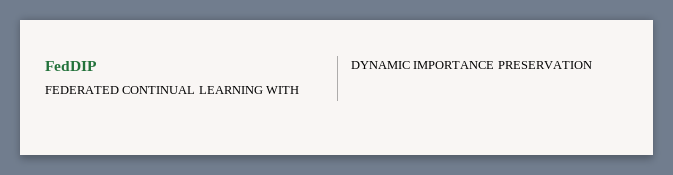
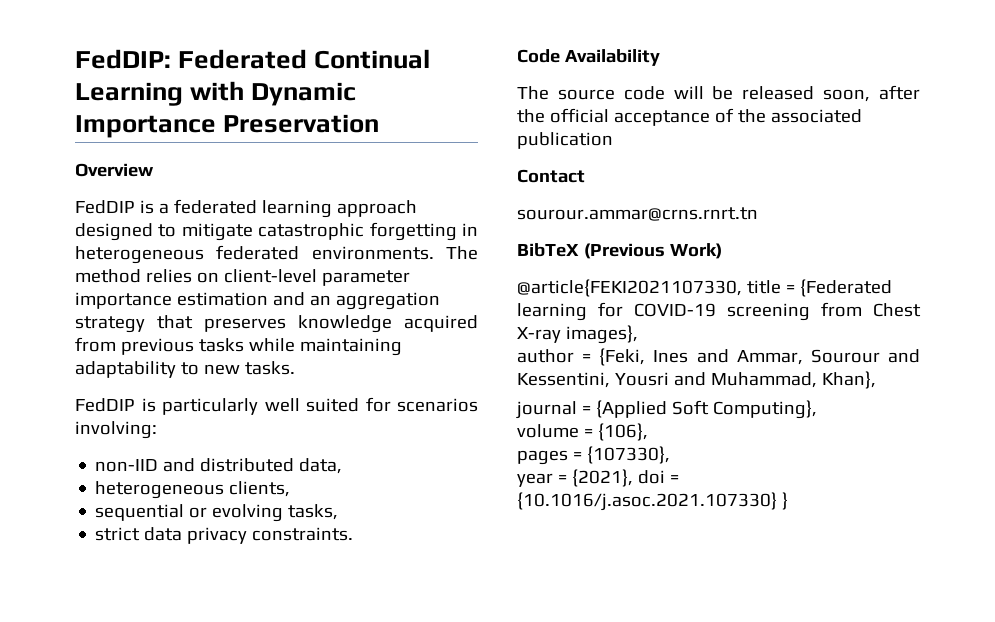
- FedDIP
- FEDERATED CONTINUAL LEARNING WITH DYNAMIC IMPORTANCE PRESERVATION
+ FedDIP: Federated Continual Learning with Dynamic Importance Preservation
+ Overview
+ FedDIP is a federated learning approach designed to mitigate catastrophic forgetting in heterogeneous federated environments. The method relies on client-level parameter importance estimation and an aggregation strategy that preserves knowledge acquired from previous tasks while maintaining adaptability to new tasks.
+ FedDIP is particularly well suited for scenarios involving:
+ non-IID and distributed data,
+ heterogeneous clients,
+ sequential or evolving tasks,
+ strict data privacy constraints.
+ Code Availability
+ The source code will be released soon, after the official acceptance of the associated publication
+ Contact
+ sourour.ammar@crns.rnrt.tn
+ BibTeX (Previous Work)
+ @article{FEKI2021107330, title = {Federated learning for COVID-19 screening from Chest X-ray images},
+ author = {Feki, Ines and Ammar, Sourour and Kessentini, Yousri and Muhammad, Khan},
+ journal = {Applied Soft Computing},
+ volume = {106},
+ pages = {107330},
+ year = {2021}, doi = {10.1016/j.asoc.2021.107330} }

